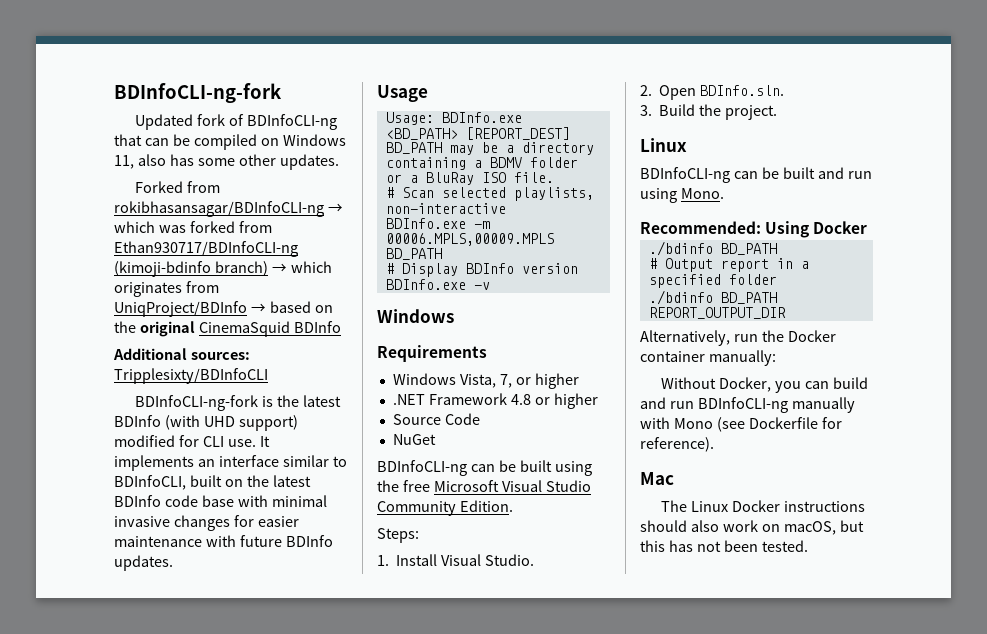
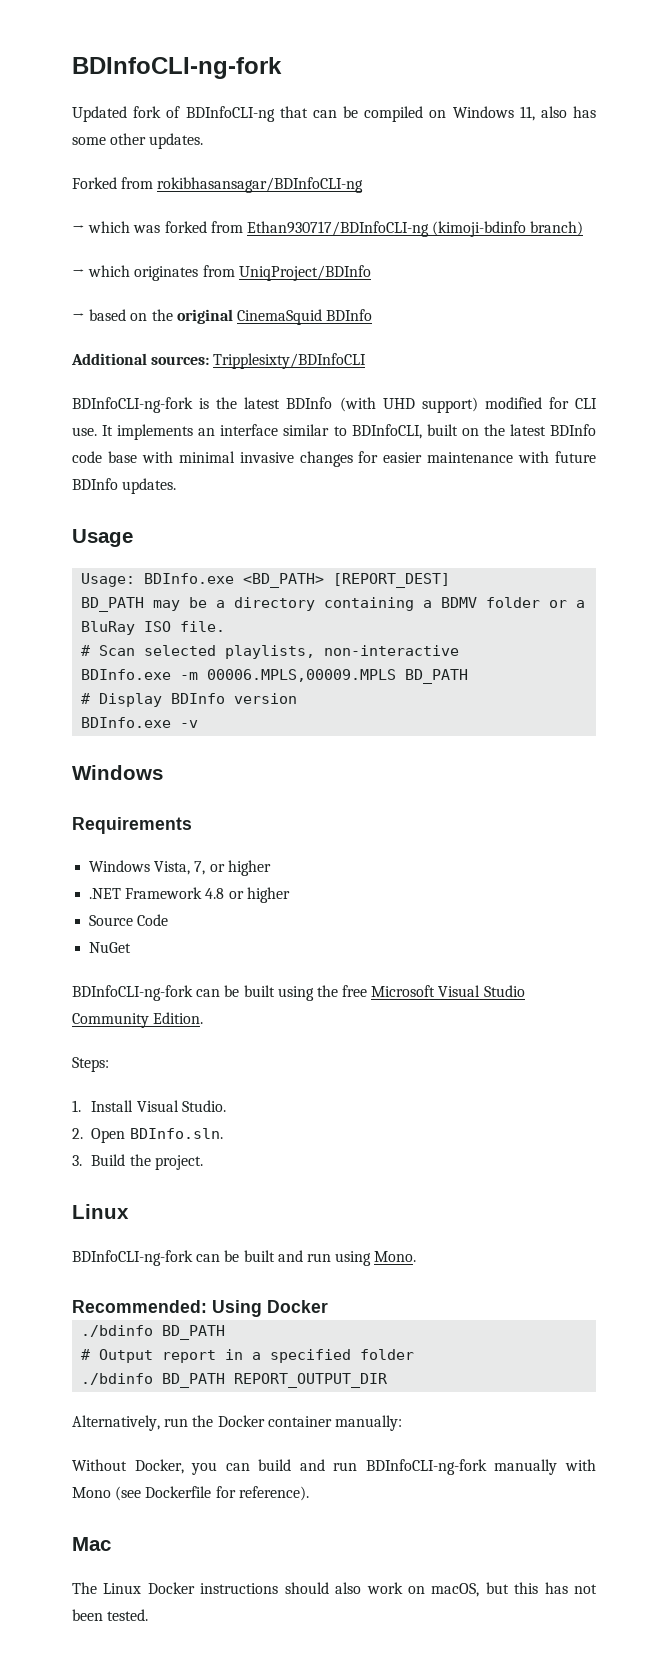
- Forked from rokibhasansagar/BDInfoCLI-ng → which was forked from Ethan930717/BDInfoCLI-ng (kimoji-bdinfo branch) → which originates from UniqProject/BDInfo → based on the original CinemaSquid BDInfo
+ Forked from rokibhasansagar/BDInfoCLI-ng
+ → which was forked from Ethan930717/BDInfoCLI-ng (kimoji-bdinfo branch)
+ → which originates from UniqProject/BDInfo
+ → based on the original CinemaSquid BDInfo
- BDInfoCLI-ng can be built using the free Microsoft Visual Studio Community Edition.
+ BDInfoCLI-ng-fork can be built using the free Microsoft Visual Studio Community Edition.
- BDInfoCLI-ng can be built and run using Mono.
+ BDInfoCLI-ng-fork can be built and run using Mono.
- Without Docker, you can build and run BDInfoCLI-ng manually with Mono (see Dockerfile for reference).
+ Without Docker, you can build and run BDInfoCLI-ng-fork manually with Mono (see Dockerfile for reference).

